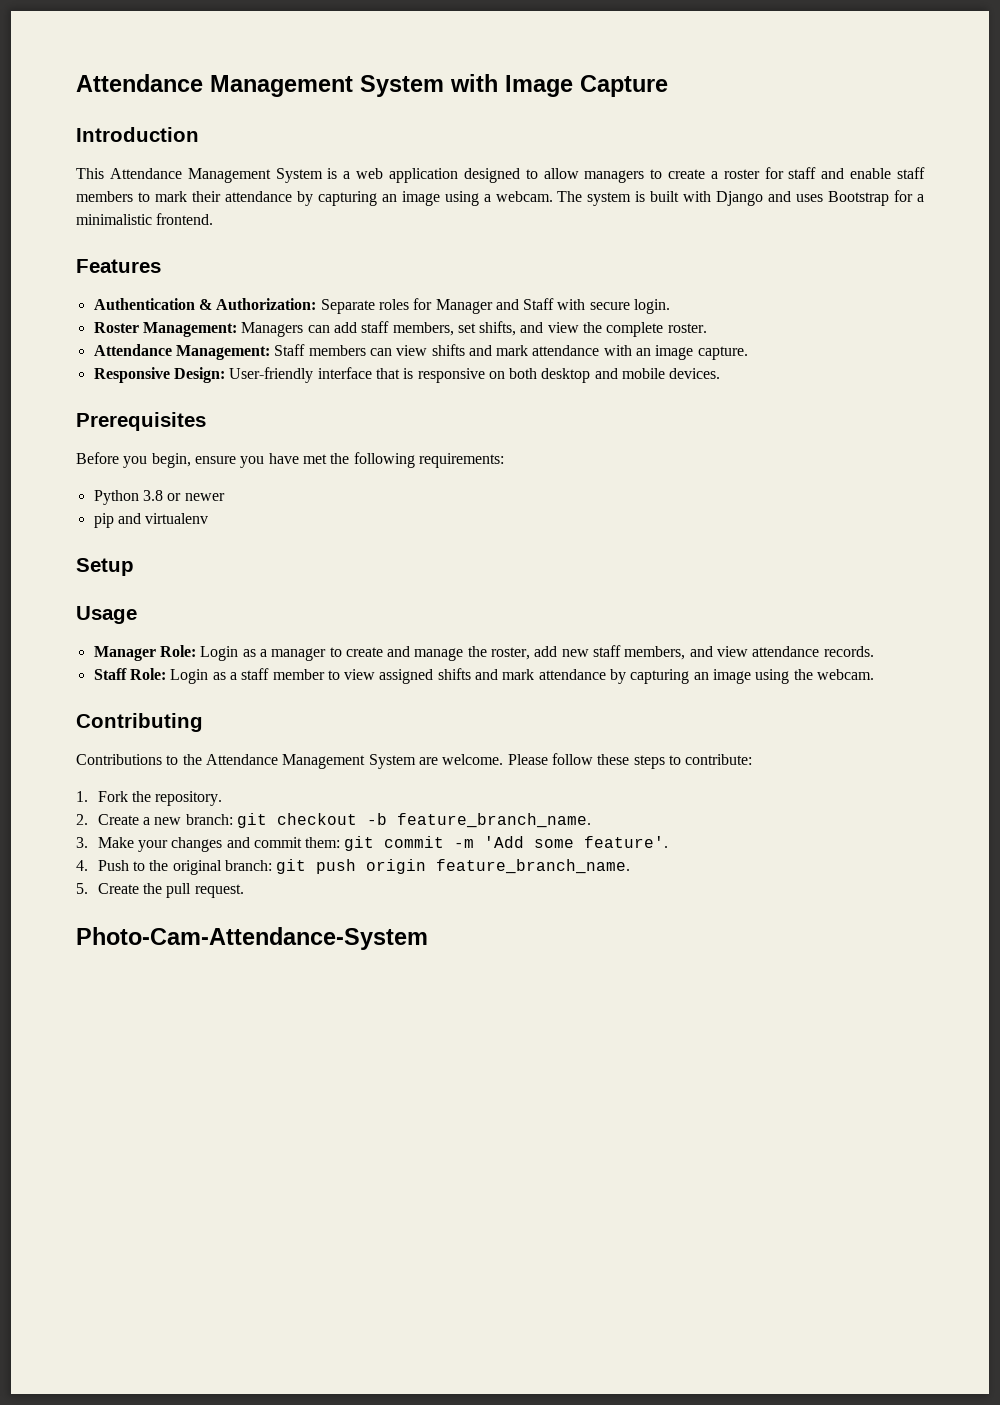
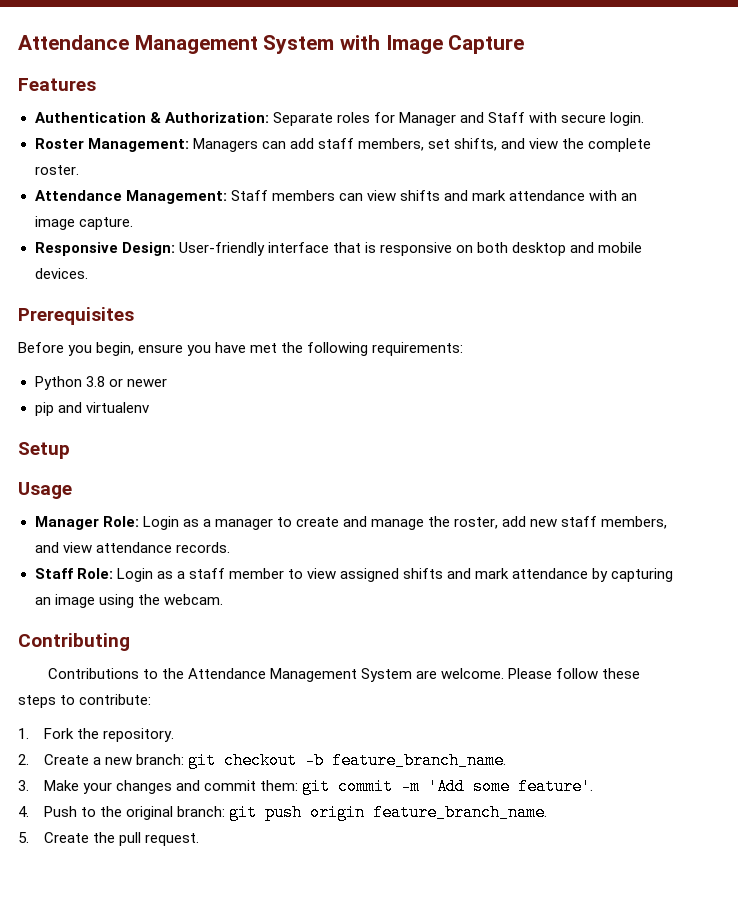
- Introduction
- This Attendance Management System is a web application designed to allow managers to create a roster for staff and enable staff members to mark their attendance by capturing an image using a webcam. The system is built with Django and uses Bootstrap for a minimalistic frontend.
- Photo-Cam-Attendance-System

